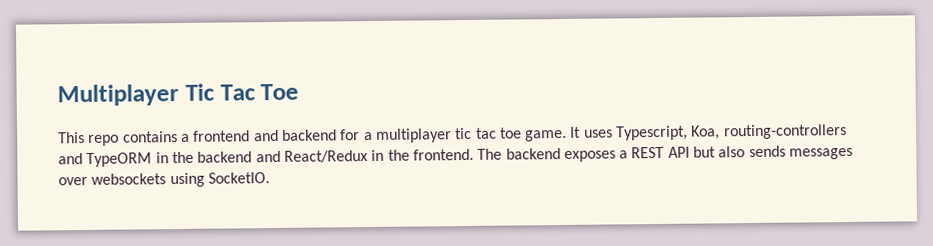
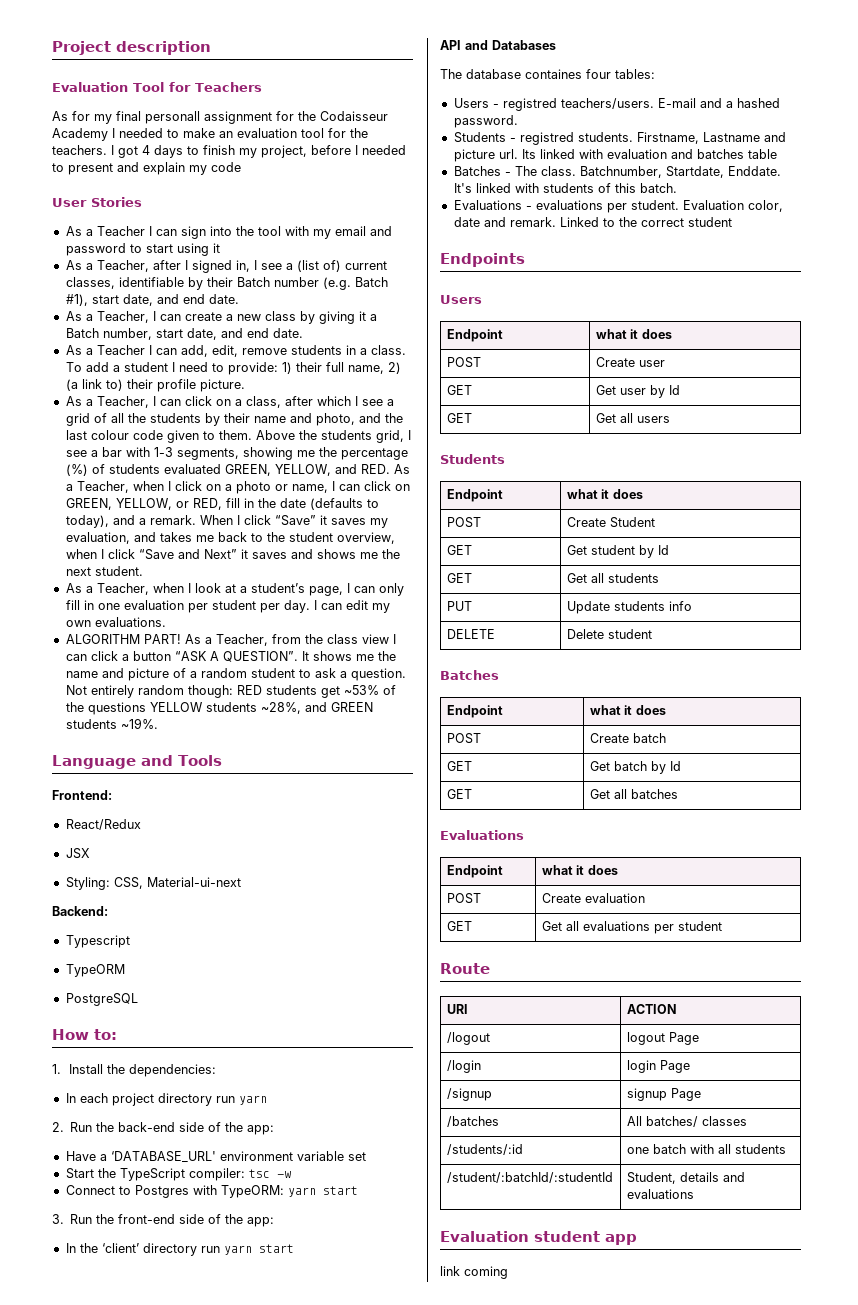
- Multiplayer Tic Tac Toe
- This repo contains a frontend and backend for a multiplayer tic tac toe game. It uses Typescript, Koa, routing-controllers and TypeORM in the backend and React/Redux in the frontend. The backend exposes a REST API but also sends messages over websockets using SocketIO.
+ Project description
+ Evaluation Tool for Teachers
+ As for my final personall assignment for the Codaisseur Academy I needed to make an evaluation tool for the teachers. I got 4 days to finish my project, before I needed to present and explain my code
+ User Stories
+ As a Teacher I can sign into the tool with my email and password to start using it
+ As a Teacher, after I signed in, I see a (list of) current classes, identifiable by their Batch number (e.g. Batch #1), start date, and end date.
+ As a Teacher, I can create a new class by giving it a Batch number, start date, and end date.
+ As a Teacher I can add, edit, remove students in a class. To add a student I need to provide: 1) their full name, 2) (a link to) their profile picture.
+ As a Teacher, I can click on a class, after which I see a grid of all the students by their name and photo, and the last colour code given to them. Above the students grid, I see a bar with 1-3 segments, showing me the percentage (%) of students evaluated GREEN, YELLOW, and RED. As a Teacher, when I click on a photo or name, I can click on GREEN, YELLOW, or RED, fill in the date (defaults to today), and a remark. When I click “Save” it saves my evaluation, and takes me back to the student overview, when I click “Save and Next” it saves and shows me the next student.
+ As a Teacher, when I look at a student’s page, I can only fill in one evaluation per student per day. I can edit my own evaluations.
+ ALGORITHM PART! As a Teacher, from the class view I can click a button “ASK A QUESTION”. It shows me the name and picture of a random student to ask a question. Not entirely random though: RED students get ~53% of the questions YELLOW students ~28%, and GREEN students ~19%.
+ Language and Tools
+ Frontend:
+ React/Redux
+ JSX
+ Styling: CSS, Material-ui-next
+ Backend:
+ Typescript
+ TypeORM
+ PostgreSQL
+ How to:
+ 1. Install the dependencies:
+ In each project directory run yarn
+ 2. Run the back-end side of the app:
+ Have a ‘DATABASE_URL' environment variable set
+ Start the TypeScript compiler: tsc -w
+ Connect to Postgres with TypeORM: yarn start
+ 3. Run the front-end side of the app:
+ In the ‘client’ directory run yarn start
+ API and Databases
+ The database containes four tables:
+ Users - registred teachers/users. E-mail and a hashed password.
+ Students - registred students. Firstname, Lastname and picture url. Its linked with evaluation and batches table
+ Batches - The class. Batchnumber, Startdate, Enddate. It's linked with students of this batch.
+ Evaluations - evaluations per student. Evaluation color, date and remark. Linked to the correct student
+ Endpoints
+ Users
+ Endpoint | what it does
+ POST | Create user
+ GET | Get user by Id
+ GET | Get all users
+ Students
+ Endpoint | what it does
+ POST | Create Student
+ GET | Get student by Id
+ GET | Get all students
+ PUT | Update students info
+ DELETE | Delete student
+ Batches
+ Endpoint | what it does
+ POST | Create batch
+ GET | Get batch by Id
+ GET | Get all batches
+ Evaluations
+ Endpoint | what it does
+ POST | Create evaluation
+ GET | Get all evaluations per student
+ Route
+ URI | ACTION
+ /logout | logout Page
+ /login | login Page
+ /signup | signup Page
+ /batches | All batches/ classes
+ /students/:id | one batch with all students
+ /student/:batchId/:studentId | Student, details and evaluations
+ Evaluation student app
+ link coming

